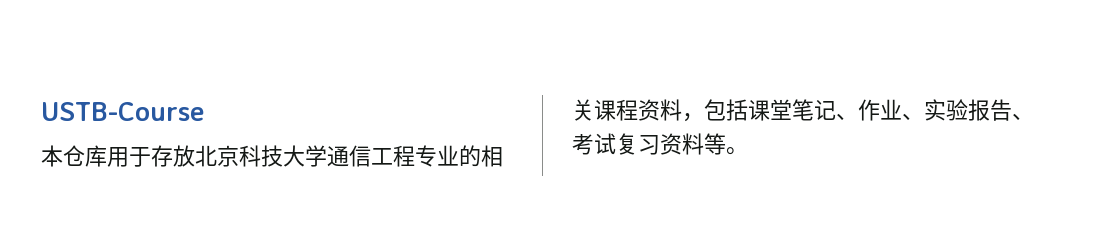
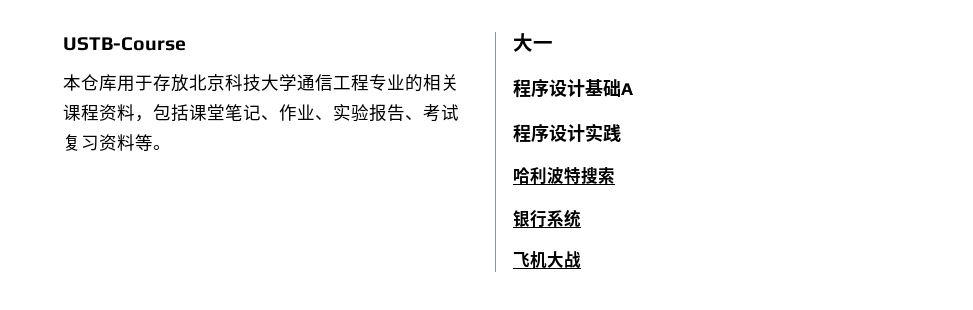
+ 大一
+ 程序设计基础A
+ 程序设计实践
+ 哈利波特搜索
+ 银行系统
+ 飞机大战

